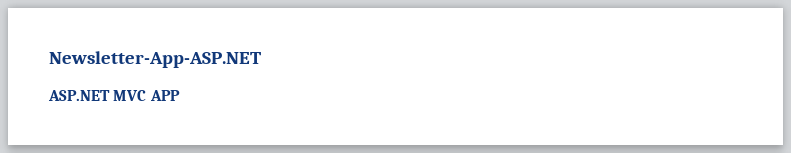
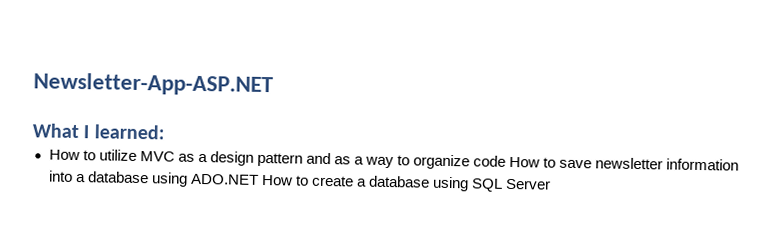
- ASP.NET MVC APP
+ What I learned:
+ How to utilize MVC as a design pattern and as a way to organize code How to save newsletter information into a database using ADO.NET How to create a database using SQL Server

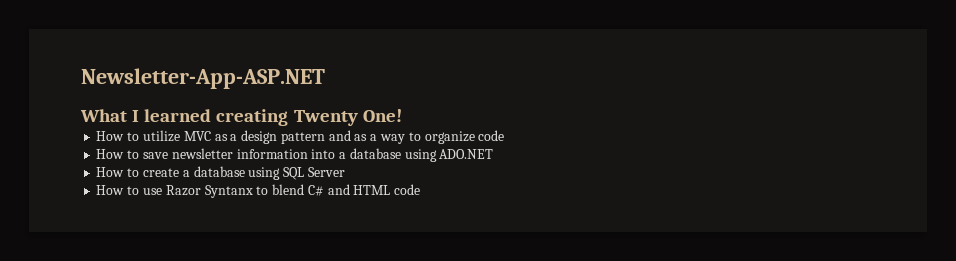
- What I learned:
+ What I learned creating Twenty One!
- How to utilize MVC as a design pattern and as a way to organize code How to save newsletter information into a database using ADO.NET How to create a database using SQL Server
+ How to utilize MVC as a design pattern and as a way to organize code
+ How to save newsletter information into a database using ADO.NET
+ How to create a database using SQL Server
+ How to use Razor Syntanx to blend C# and HTML code

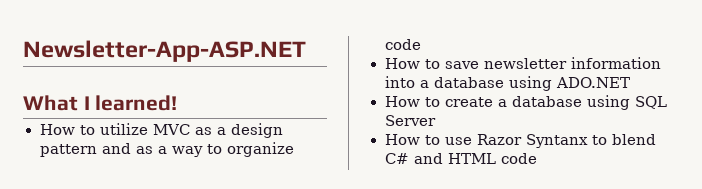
- What I learned creating Twenty One!
+ What I learned!

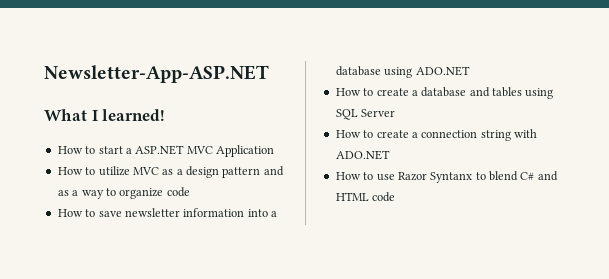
+ How to start a ASP.NET MVC Application
- How to create a database using SQL Server
+ How to create a database and tables using SQL Server
+ How to create a connection string with ADO.NET

